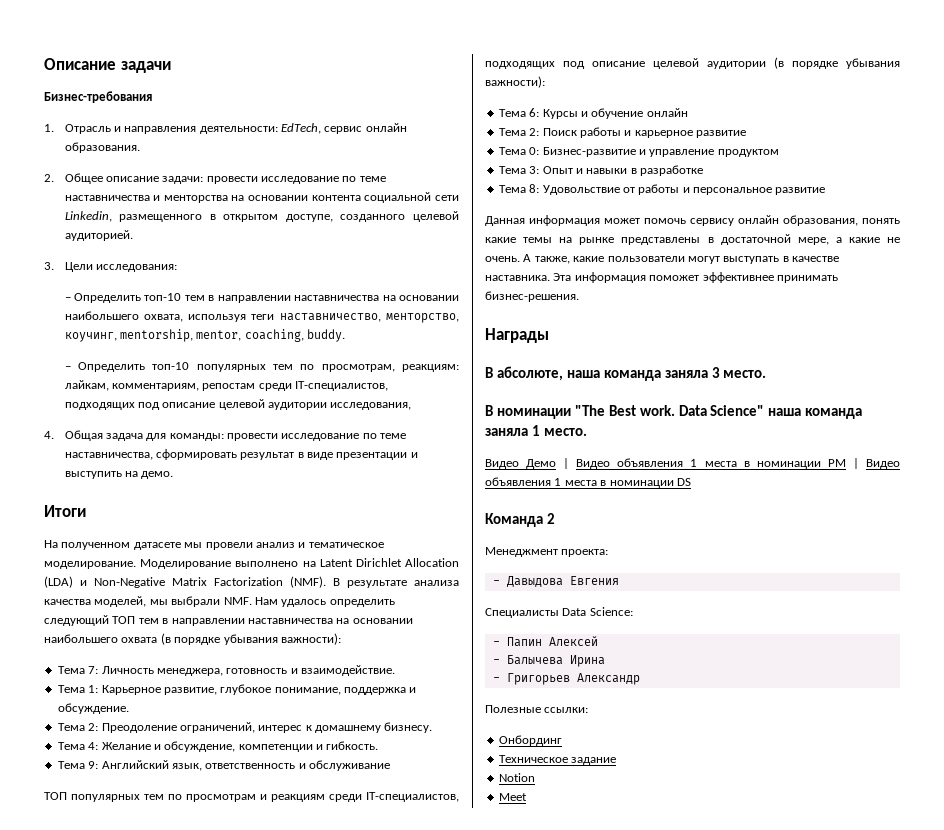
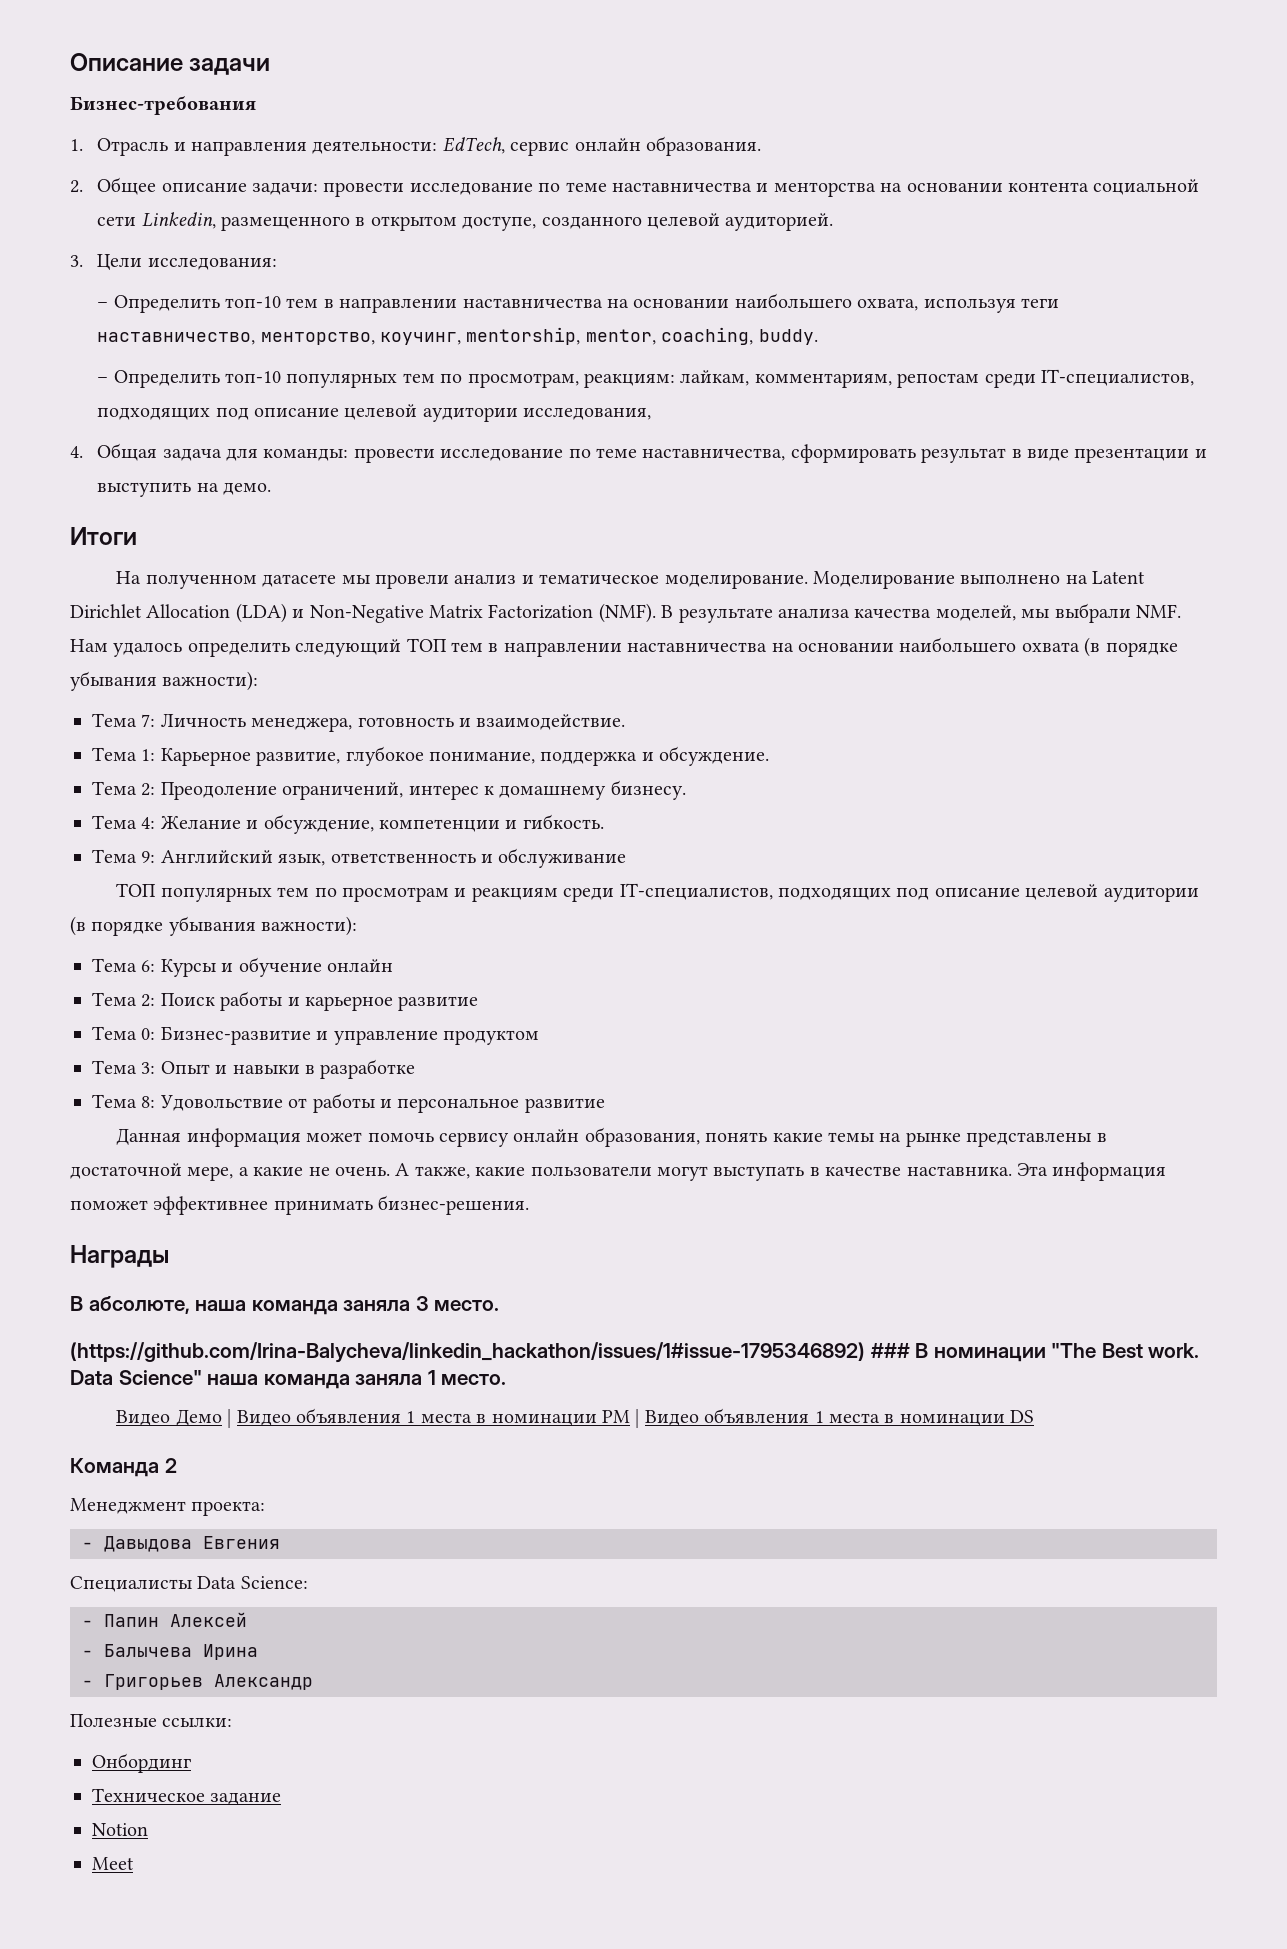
- В номинации "The Best work.
+ (https://github.com/Irina-Balycheva/linkedin_hackathon/issues/1#issue-1795346892) ### В номинации "The Best work.

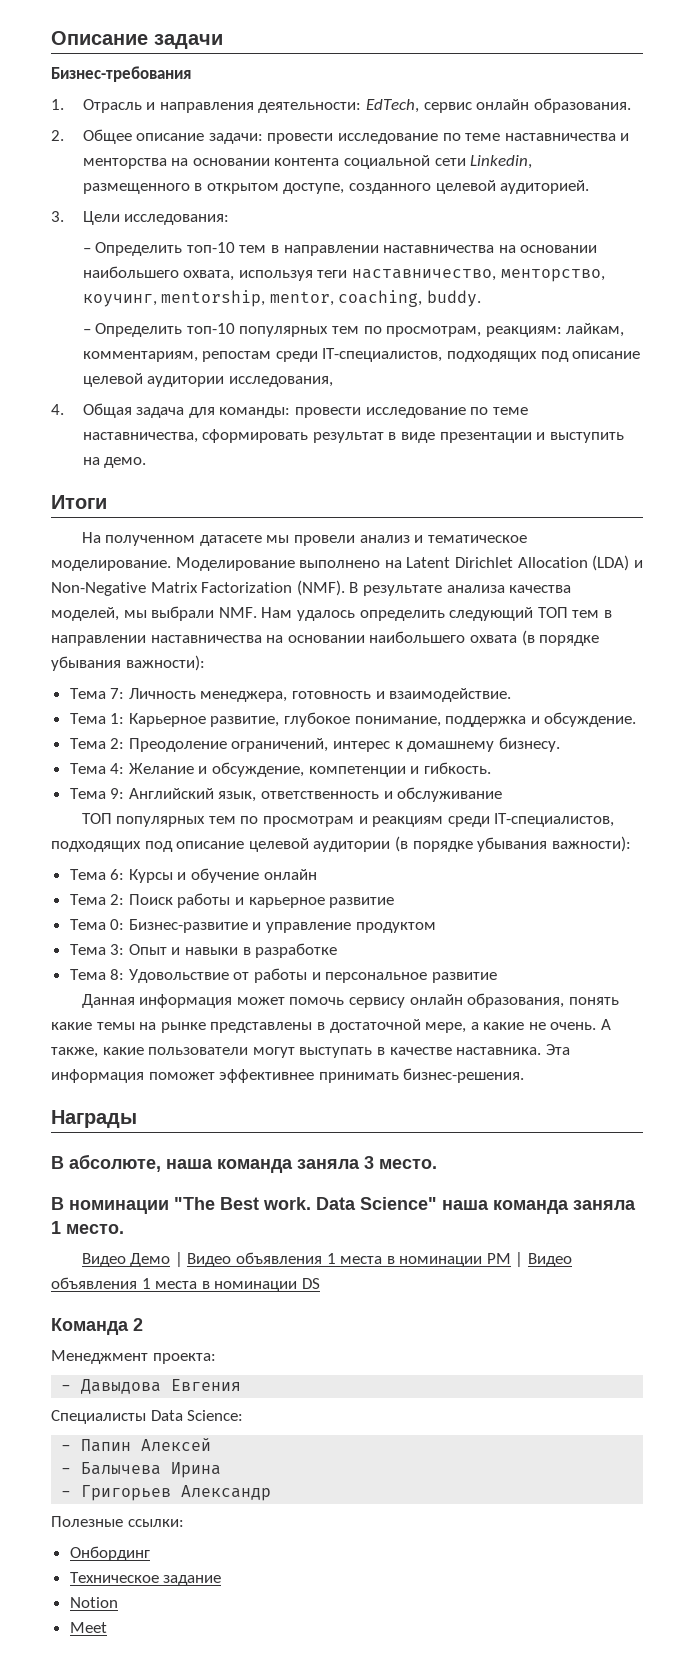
- (https://github.com/Irina-Balycheva/linkedin_hackathon/issues/1#issue-1795346892) ### В номинации "The Best work.
+ В номинации "The Best work.

